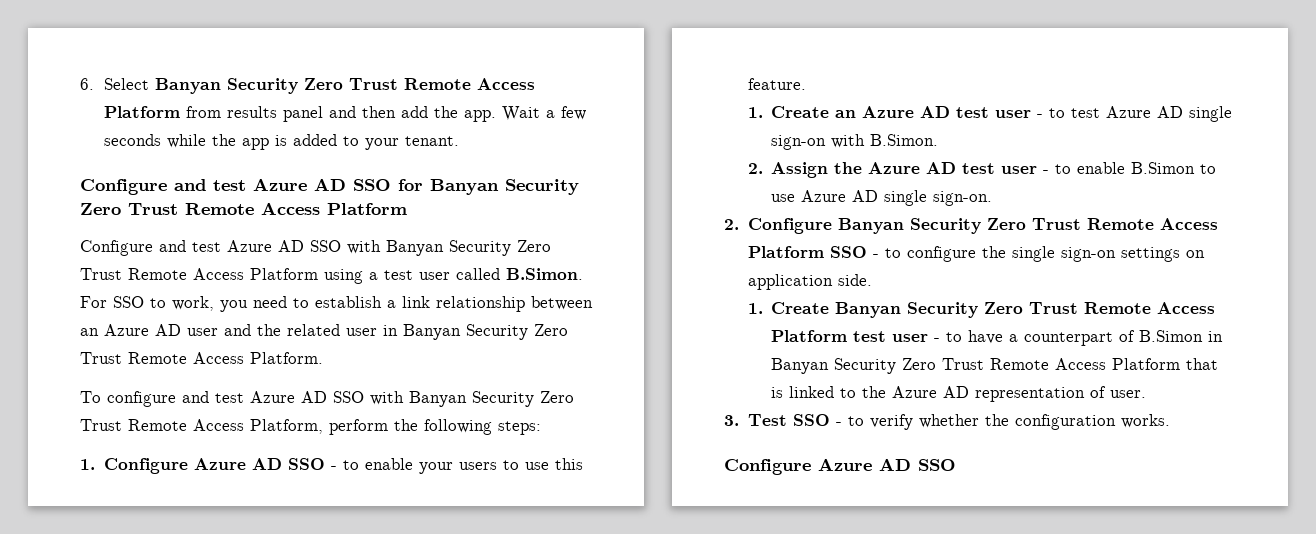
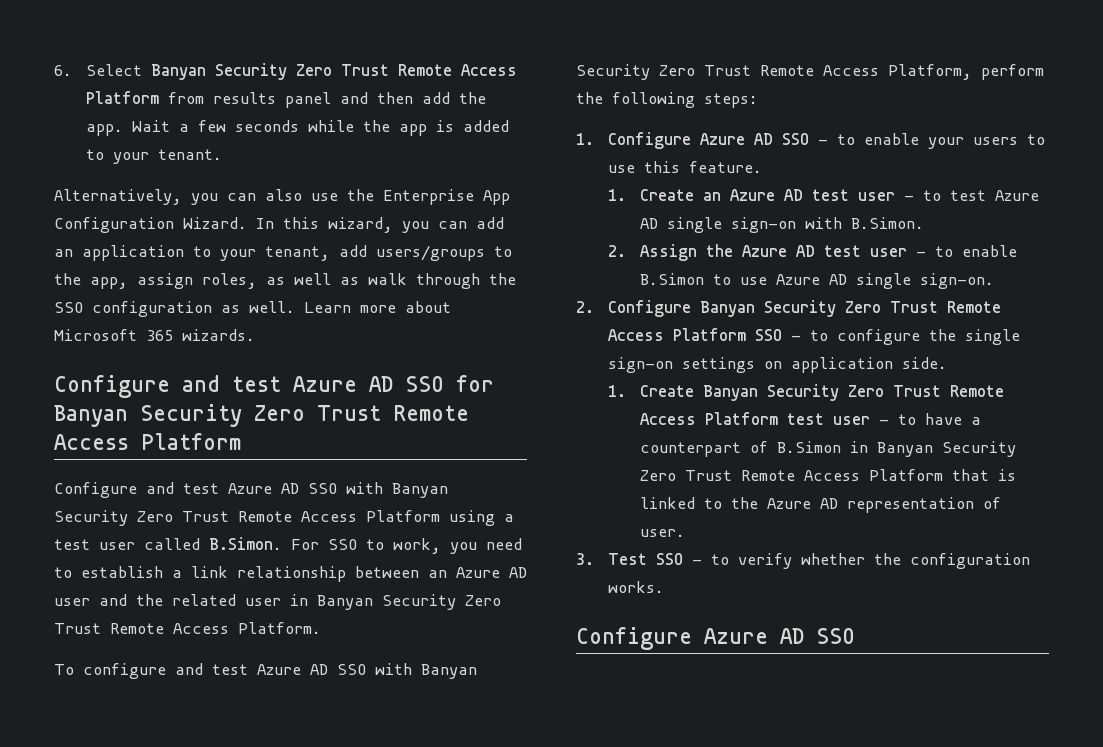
+ Alternatively, you can also use the Enterprise App Configuration Wizard. In this wizard, you can add an application to your tenant, add users/groups to the app, assign roles, as well as walk through the SSO configuration as well. Learn more about Microsoft 365 wizards.

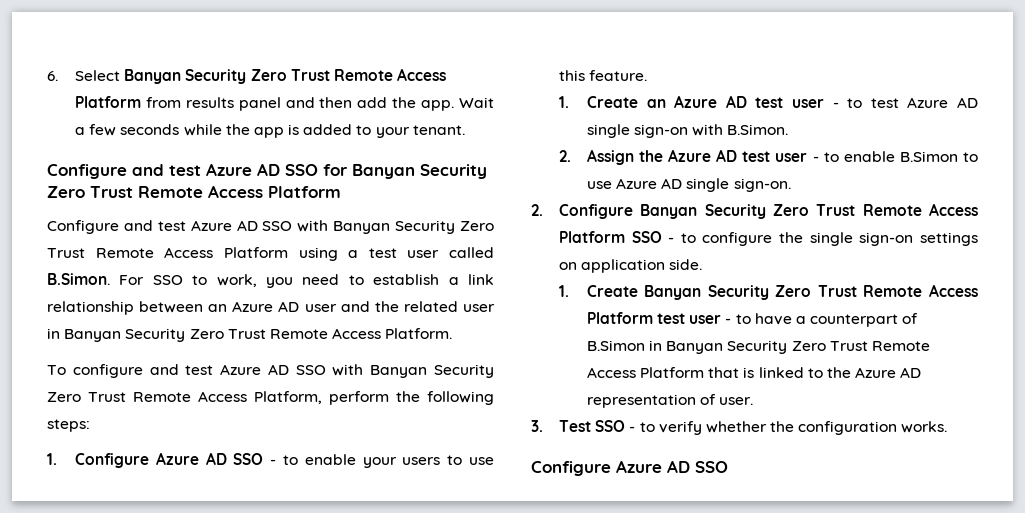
- Alternatively, you can also use the Enterprise App Configuration Wizard. In this wizard, you can add an application to your tenant, add users/groups to the app, assign roles, as well as walk through the SSO configuration as well. Learn more about Microsoft 365 wizards.

